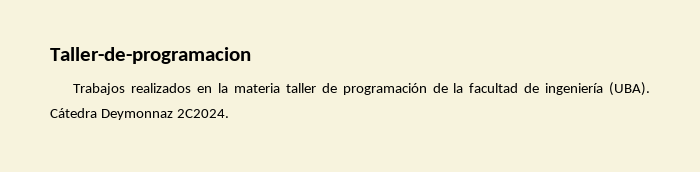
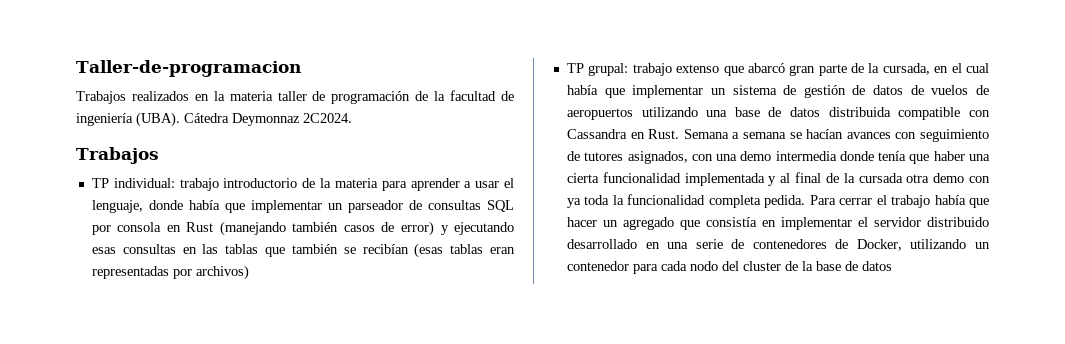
  Cátedra Deymonnaz 2C2024.
+ Trabajos
+ TP individual: trabajo introductorio de la materia para aprender a usar el lenguaje, donde había que implementar un parseador de consultas SQL por consola en Rust (manejando también casos de error) y ejecutando esas consultas en las tablas que también se recibían (esas tablas eran representadas por archivos)
+ TP grupal: trabajo extenso que abarcó gran parte de la cursada, en el cual había que implementar un sistema de gestión de datos de vuelos de aeropuertos utilizando una base de datos distribuida compatible con Cassandra en Rust. Semana a semana se hacían avances con seguimiento de tutores asignados, con una demo intermedia donde tenía que haber una cierta funcionalidad implementada y al final de la cursada otra demo con ya toda la funcionalidad completa pedida. Para cerrar el trabajo había que hacer un agregado que consistía en implementar el servidor distribuido desarrollado en una serie de contenedores de Docker, utilizando un contenedor para cada nodo del cluster de la base de datos

